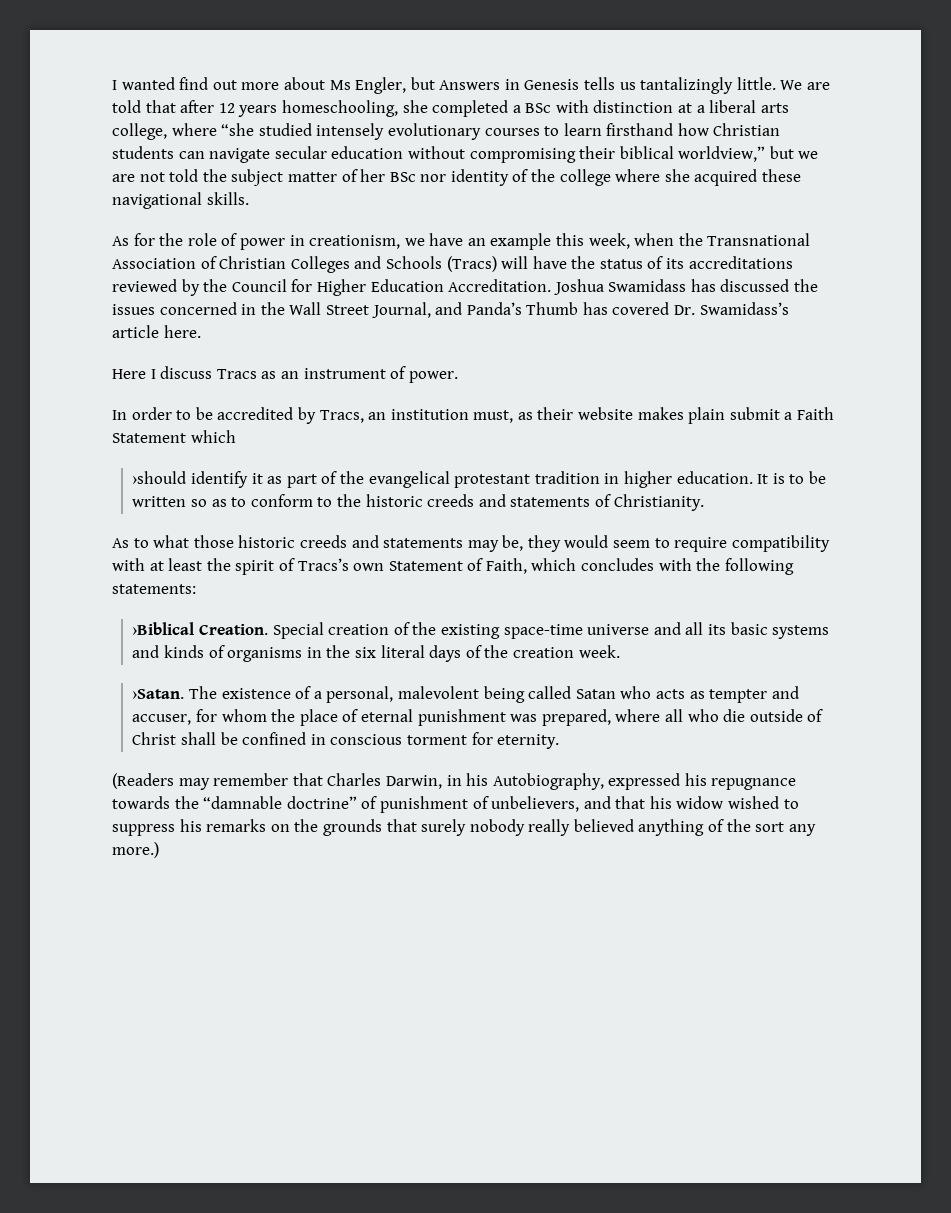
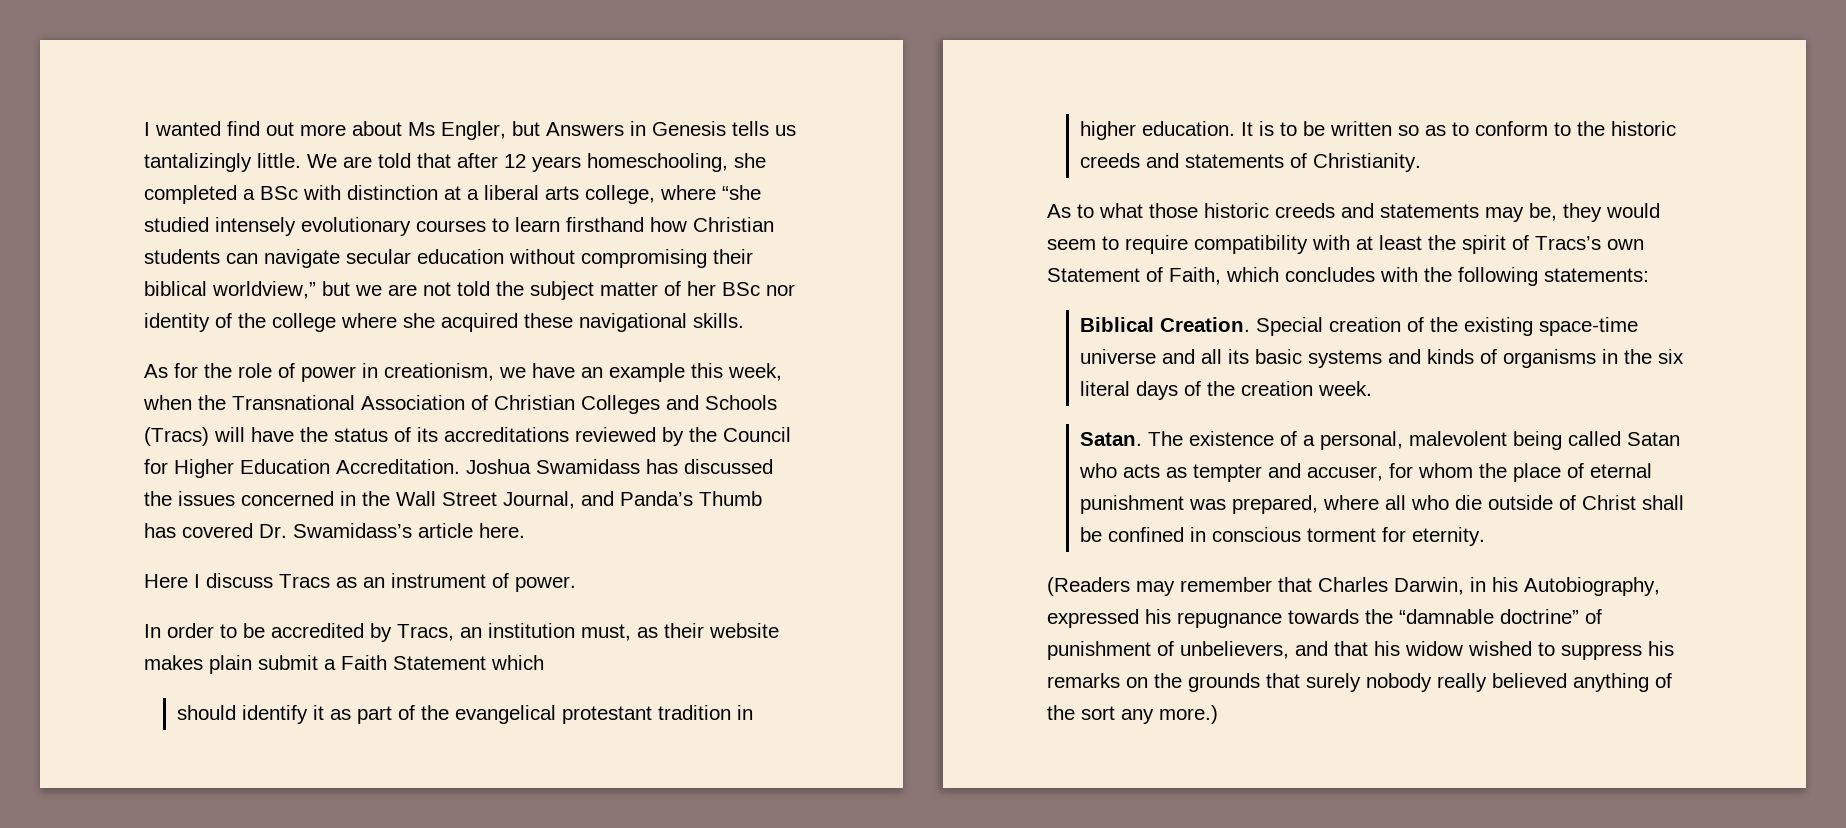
- ›should identify it as part of the evangelical protestant tradition in higher education.
+ should identify it as part of the evangelical protestant tradition in higher education.
- ›Biblical Creation.
+ Biblical Creation.
- ›Satan.
+ Satan.

